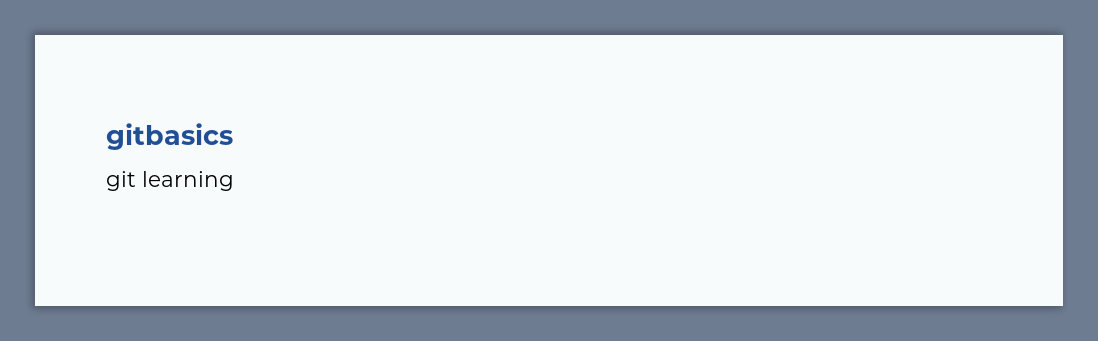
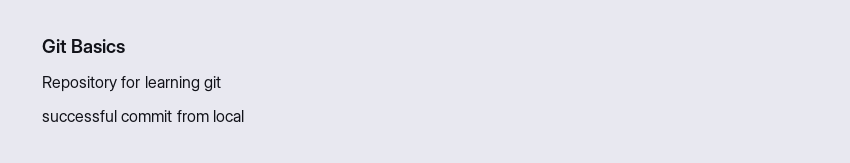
- gitbasics
- git learning
+ Git Basics
+ Repository for learning git
+ successful commit from local

